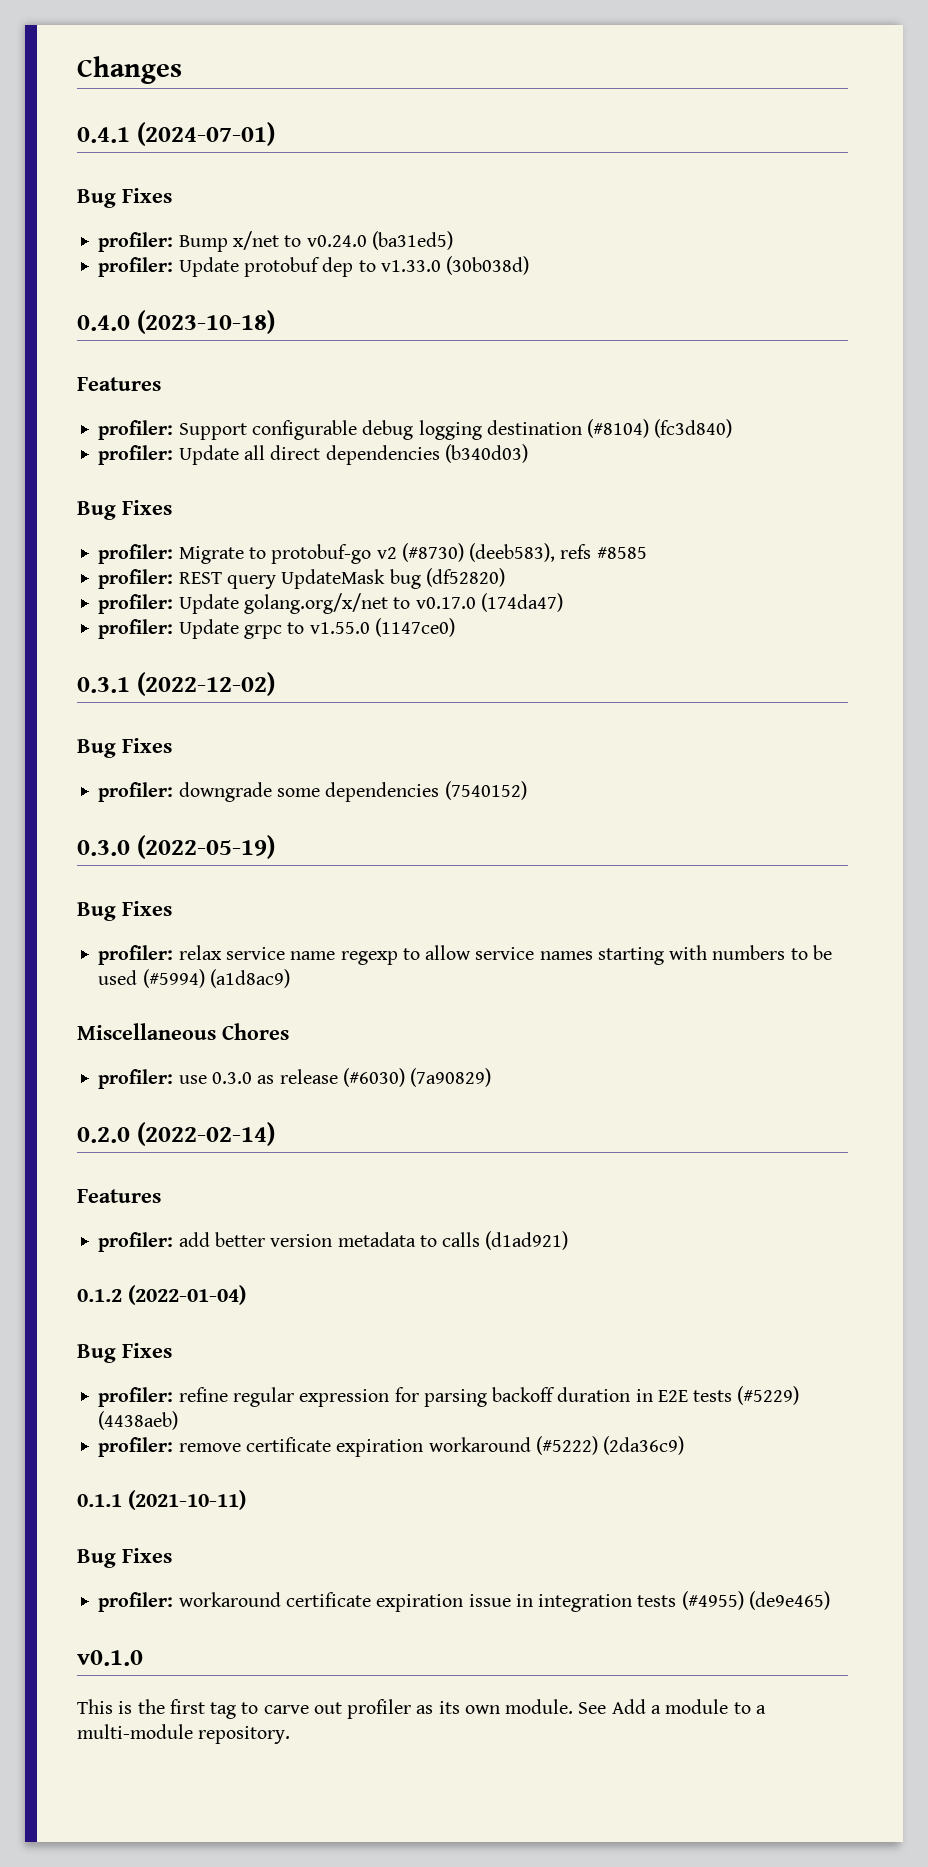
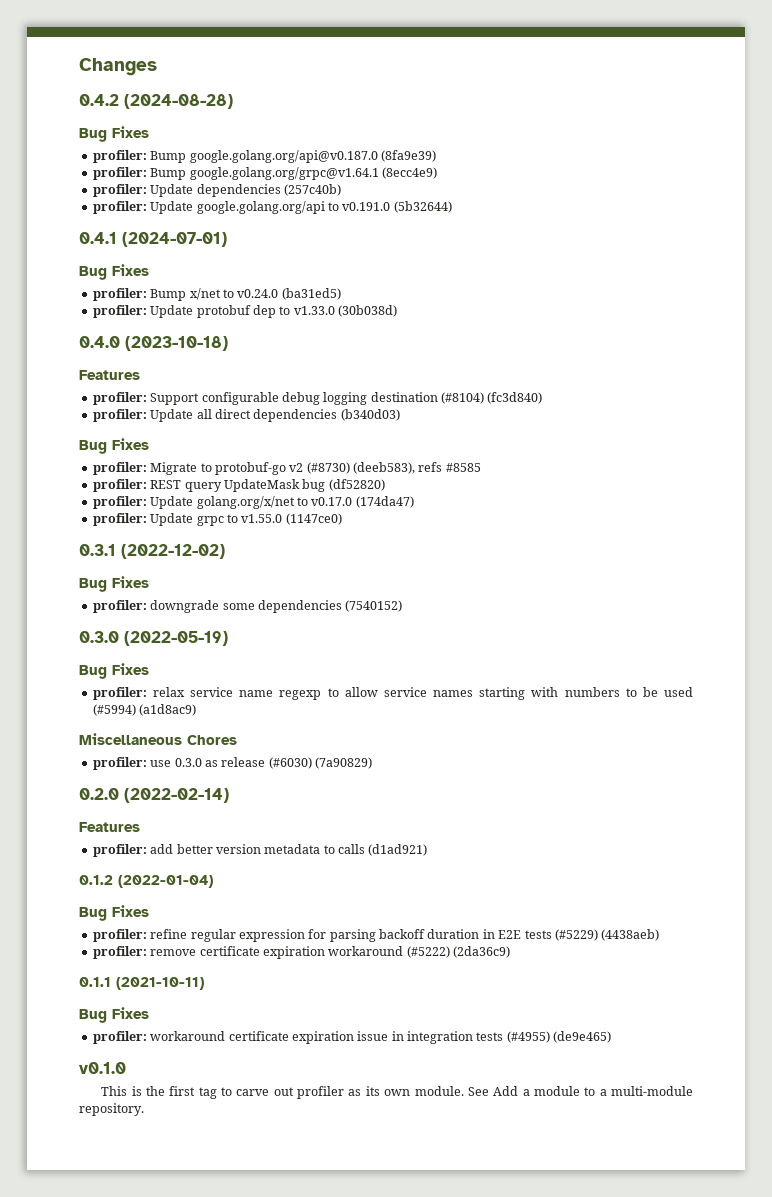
+ 0.4.2 (2024-08-28)
+ Bug Fixes
+ profiler: Bump google.golang.org/api@v0.187.0 (8fa9e39)
+ profiler: Bump google.golang.org/grpc@v1.64.1 (8ecc4e9)
+ profiler: Update dependencies (257c40b)
+ profiler: Update google.golang.org/api to v0.191.0 (5b32644)

